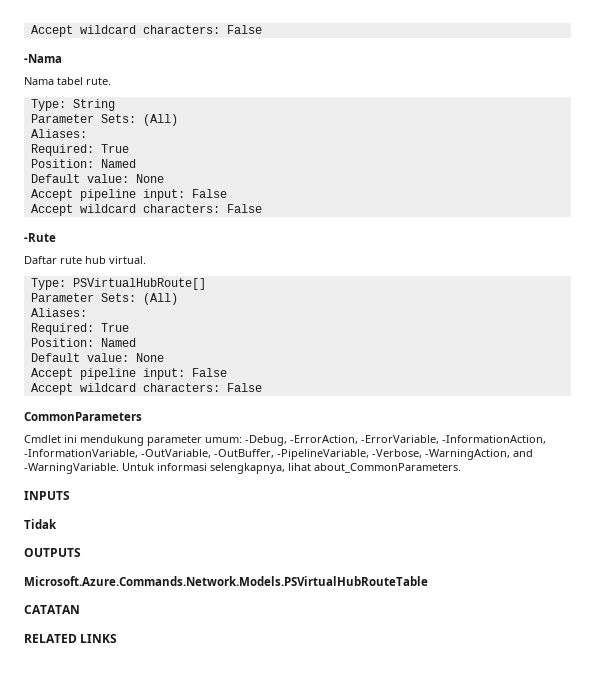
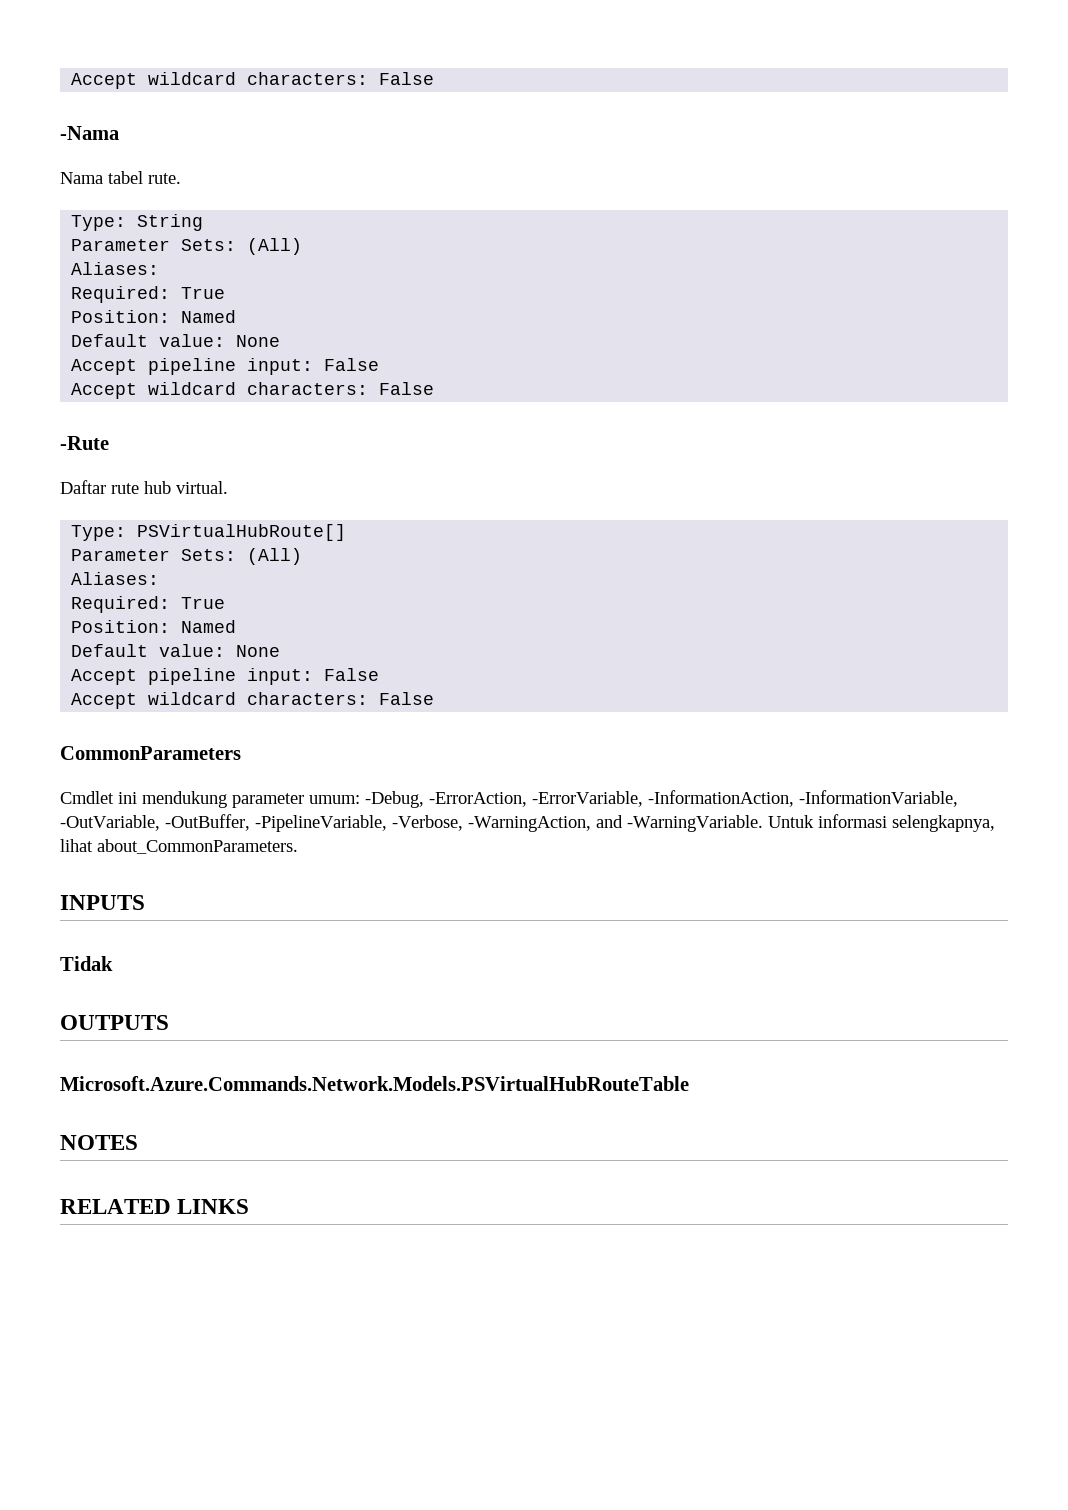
- CATATAN
+ NOTES

